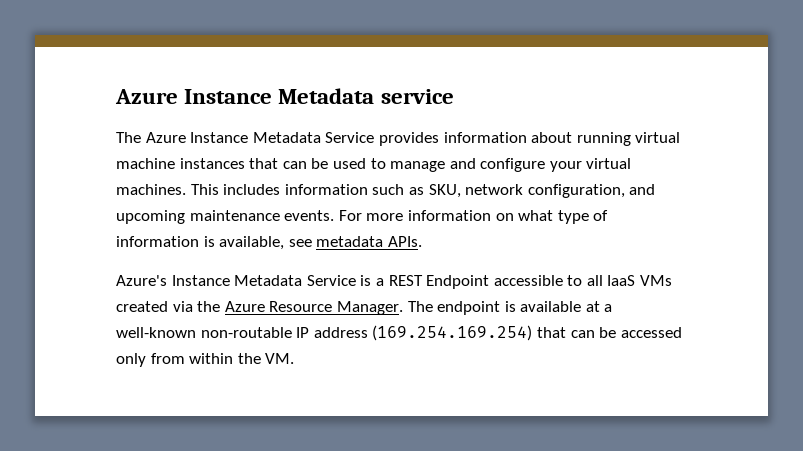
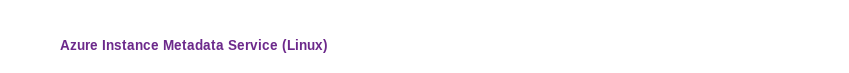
- Azure Instance Metadata service
- The Azure Instance Metadata Service provides information about running virtual machine instances that can be used to manage and configure your virtual machines. This includes information such as SKU, network configuration, and upcoming maintenance events. For more information on what type of information is available, see metadata APIs.
- Azure's Instance Metadata Service is a REST Endpoint accessible to all IaaS VMs created via the Azure Resource Manager. The endpoint is available at a well-known non-routable IP address (169.254.169.254) that can be accessed only from within the VM.
+ Azure Instance Metadata Service (Linux)

